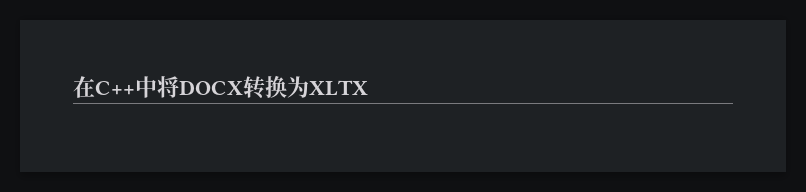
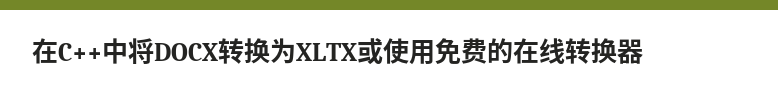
- 在C++中将DOCX转换为XLTX
+ 在C++中将DOCX转换为XLTX或使用免费的在线转换器

